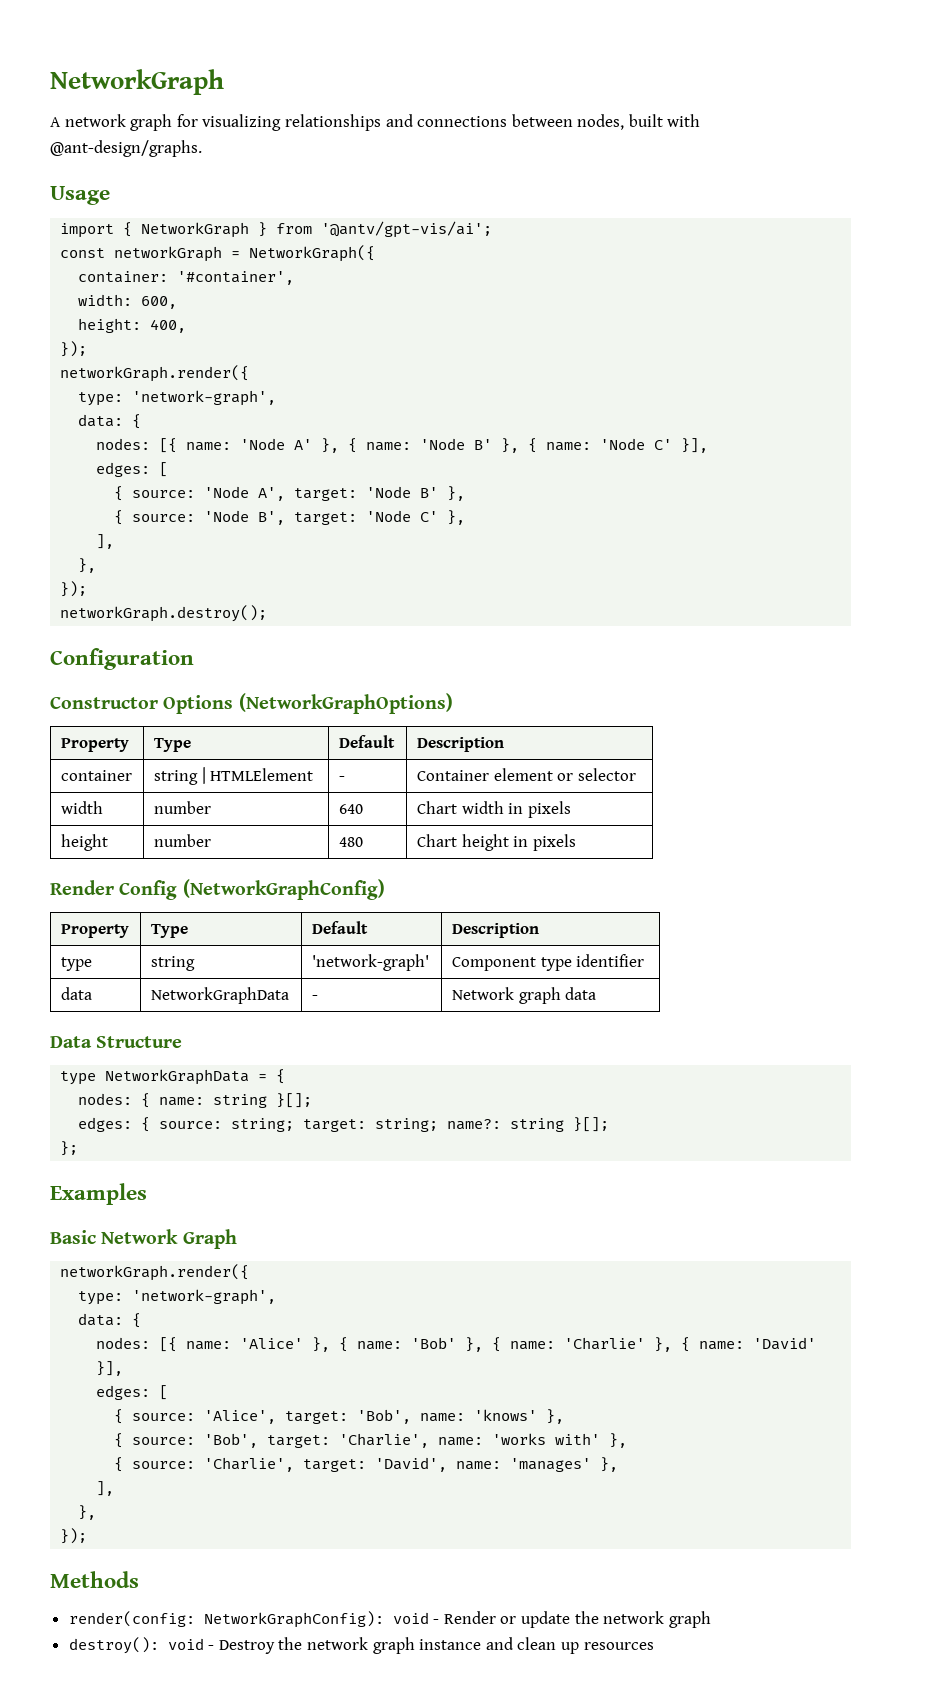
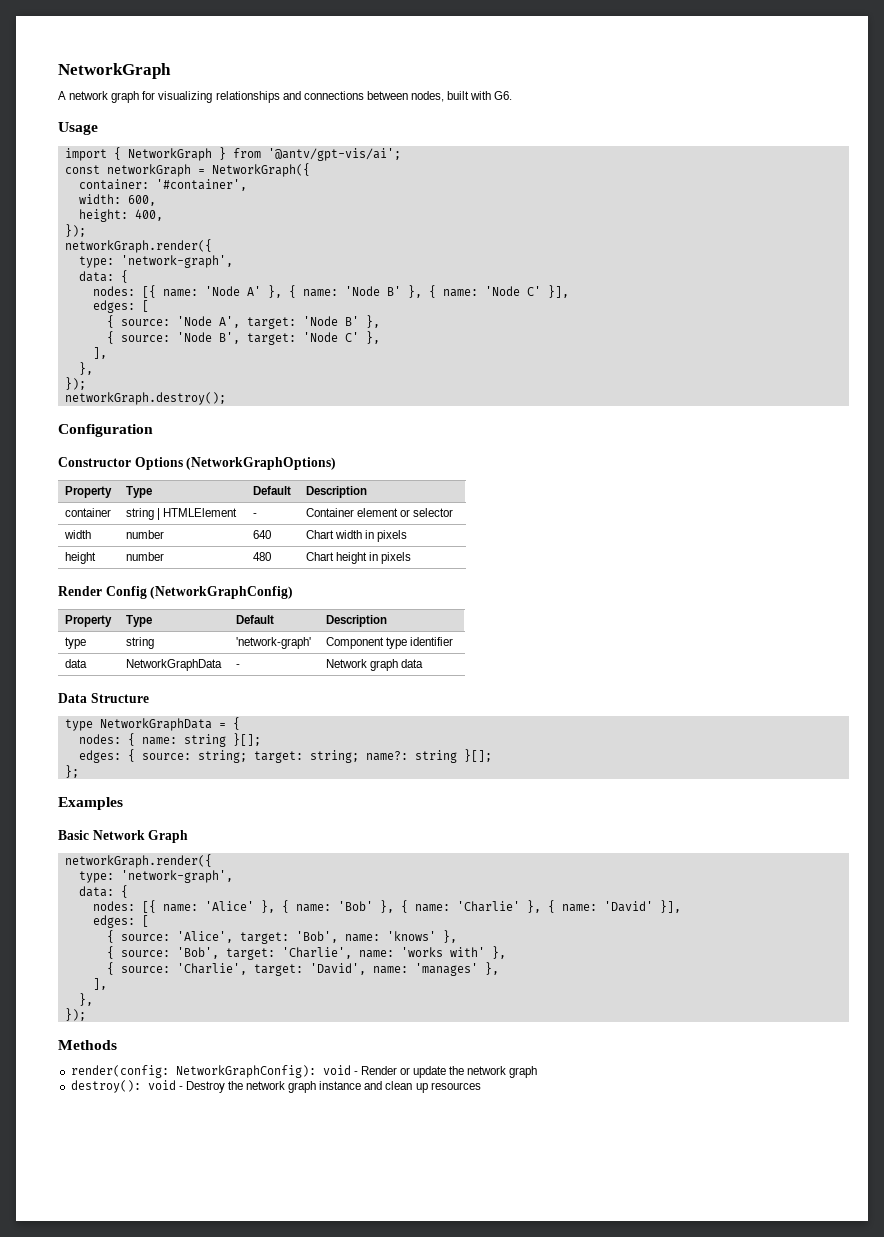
- A network graph for visualizing relationships and connections between nodes, built with @ant-design/graphs.
+ A network graph for visualizing relationships and connections between nodes, built with G6.

